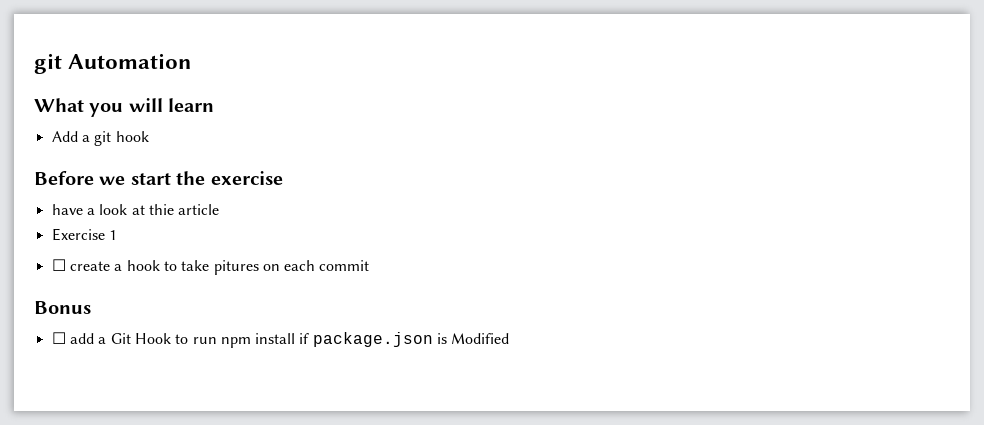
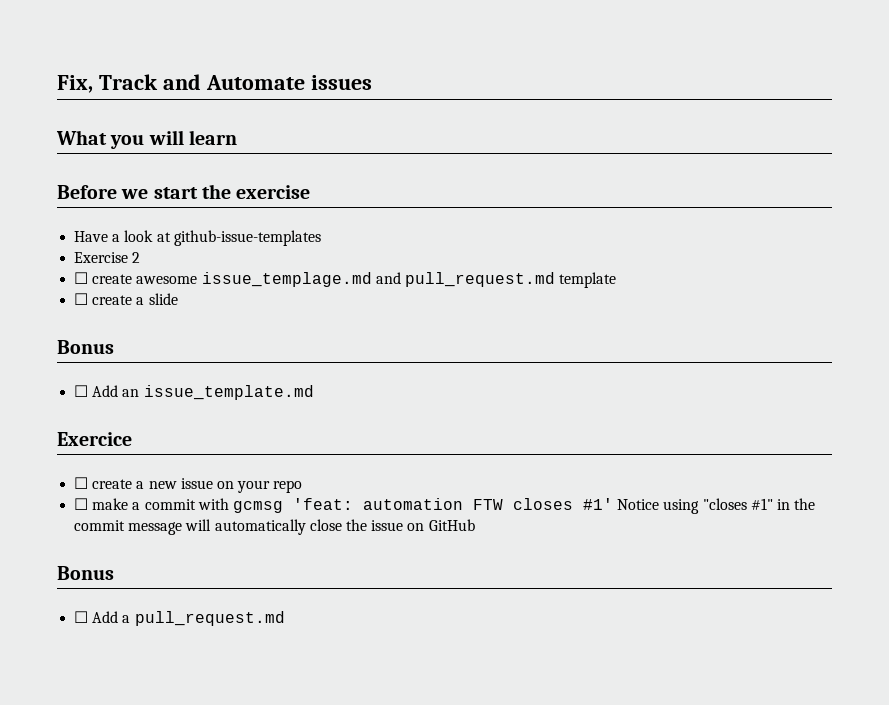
- git Automation
+ Fix, Track and Automate issues
- Add a git hook
- have a look at thie article
+ Have a look at github-issue-templates
- Exercise 1
- ☐ create a hook to take pitures on each commit
+ Exercise 2
+ ☐ create awesome issue_templage.md and pull_request.md template
+ ☐ create a slide
  Bonus
- ☐ add a Git Hook to run npm install if package.json is Modified
+ ☐ Add an issue_template.md
+ Exercice
+ ☐ create a new issue on your repo
+ ☐ make a commit with gcmsg 'feat: automation FTW closes #1' Notice using "closes #1" in the commit message will automatically close the issue on GitHub
+ Bonus
+ ☐ Add a pull_request.md

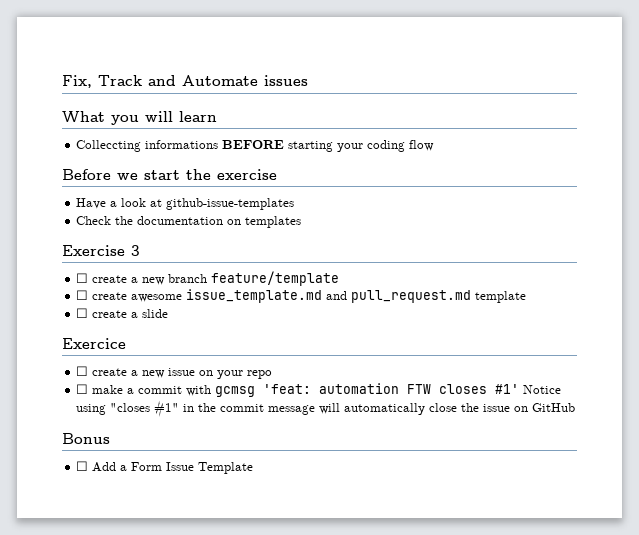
+ Colleccting informations BEFORE starting your coding flow
- Exercise 2
+ Check the documentation on templates
+ Exercise 3
+ ☐ create a new branch feature/template
- ☐ create awesome issue_templage.md and pull_request.md template
+ ☐ create awesome issue_template.md and pull_request.md template
  ☐ create a slide
- Bonus
- ☐ Add an issue_template.md
- ☐ Add a pull_request.md
+ ☐ Add a Form Issue Template

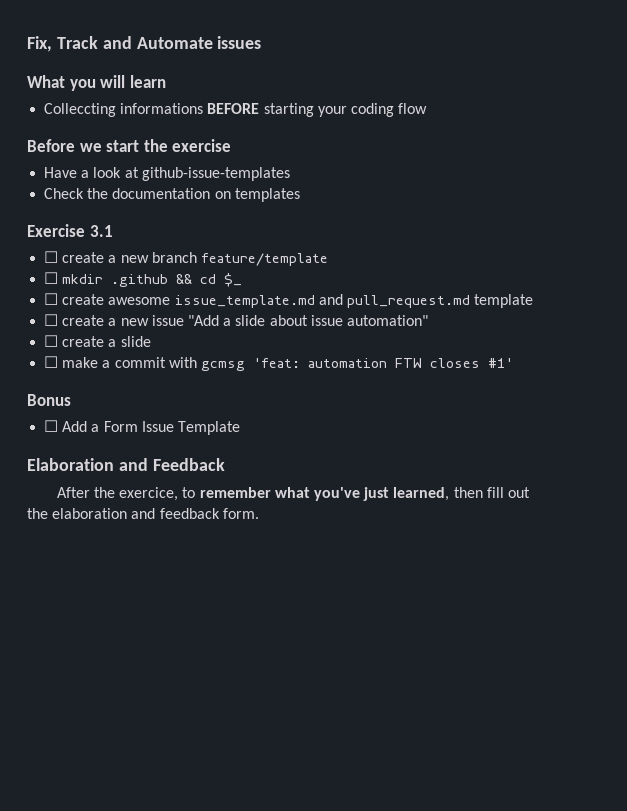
- Exercise 3
+ Exercise 3.1
+ ☐ mkdir .github && cd $_
+ ☐ create a new issue "Add a slide about issue automation"
  ☐ create a slide
- Exercice
- ☐ create a new issue on your repo
- ☐ make a commit with gcmsg 'feat: automation FTW closes #1' Notice using "closes #1" in the commit message will automatically close the issue on GitHub
+ ☐ make a commit with gcmsg 'feat: automation FTW closes #1'
+ Elaboration and Feedback
+ After the exercice, to remember what you've just learned, then fill out the elaboration and feedback form.

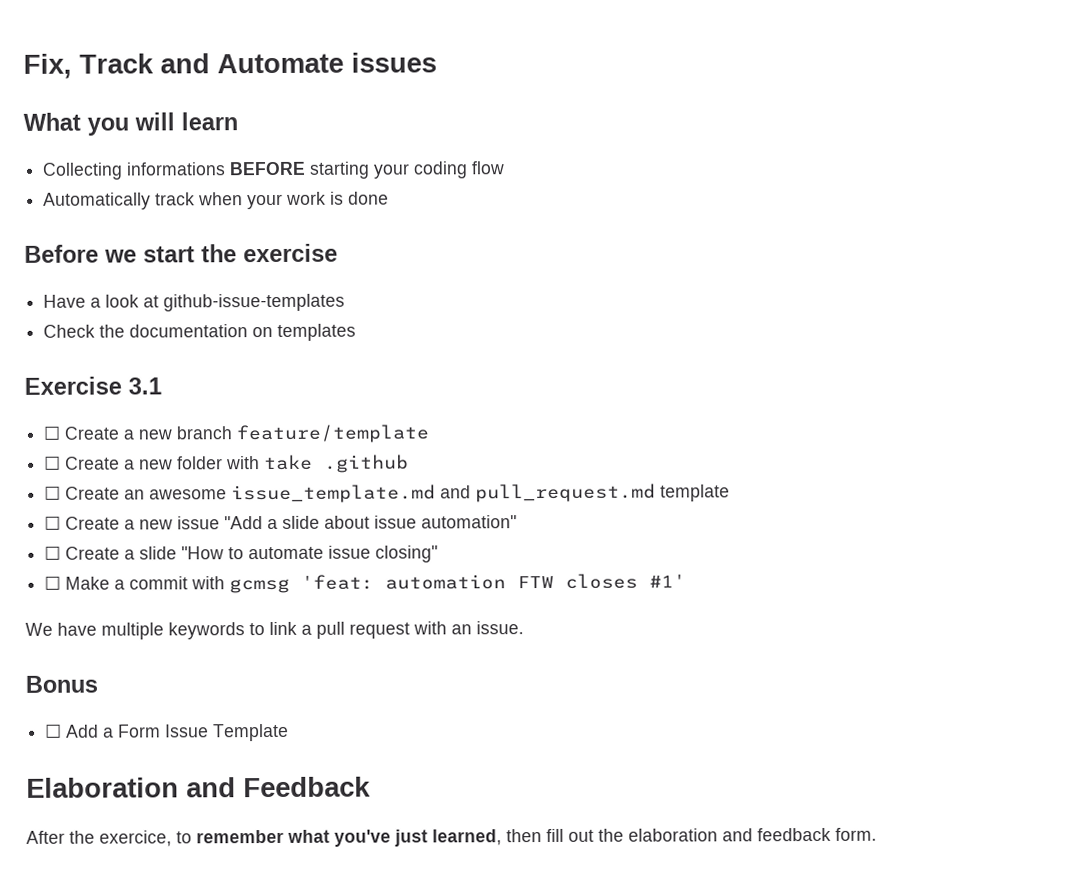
- Colleccting informations BEFORE starting your coding flow
+ Collecting informations BEFORE starting your coding flow
+ Automatically track when your work is done
- ☐ create a new branch feature/template
+ ☐ Create a new branch feature/template
- ☐ mkdir .github && cd $_
- ☐ create awesome issue_template.md and pull_request.md template
+ ☐ Create a new folder with take .github
+ ☐ Create an awesome issue_template.md and pull_request.md template
- ☐ create a new issue "Add a slide about issue automation"
+ ☐ Create a new issue "Add a slide about issue automation"
- ☐ create a slide
- ☐ make a commit with gcmsg 'feat: automation FTW closes #1'
+ ☐ Create a slide "How to automate issue closing"
+ ☐ Make a commit with gcmsg 'feat: automation FTW closes #1'
+ We have multiple keywords to link a pull request with an issue.

